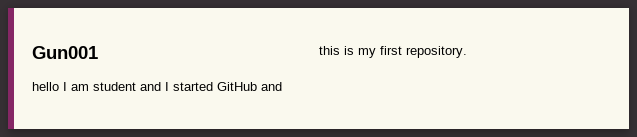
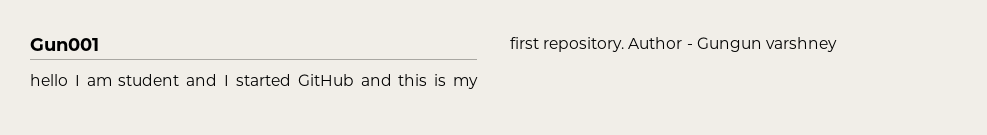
+ Author - Gungun varshney

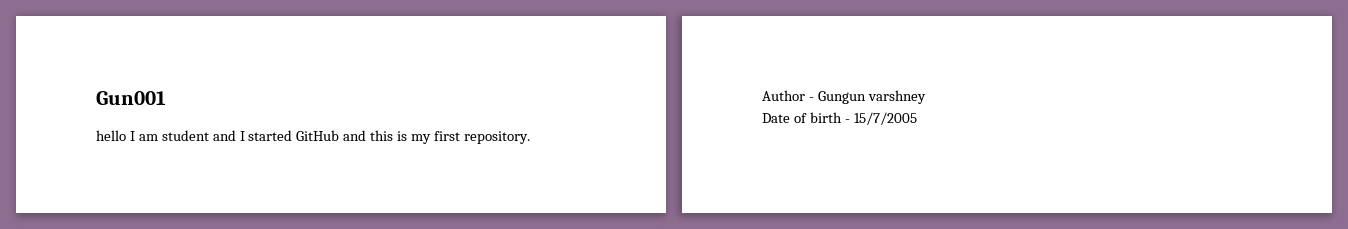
- hello I am student and I started GitHub and this is my first repository. Author - Gungun varshney
+ hello I am student and I started GitHub and this is my first repository.
+ Author - Gungun varshney
+ Date of birth - 15/7/2005

